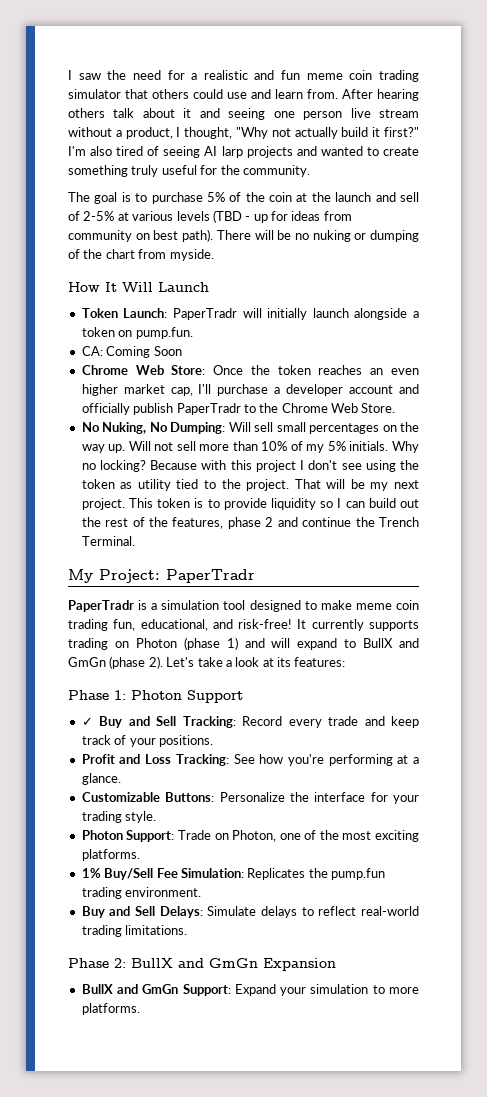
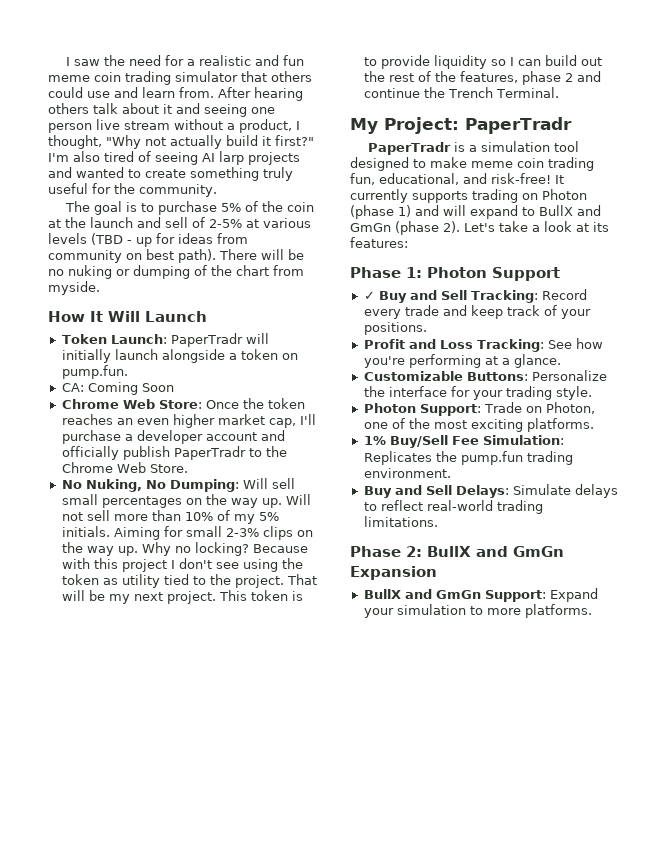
+ Aiming for small 2-3% clips on the way up.

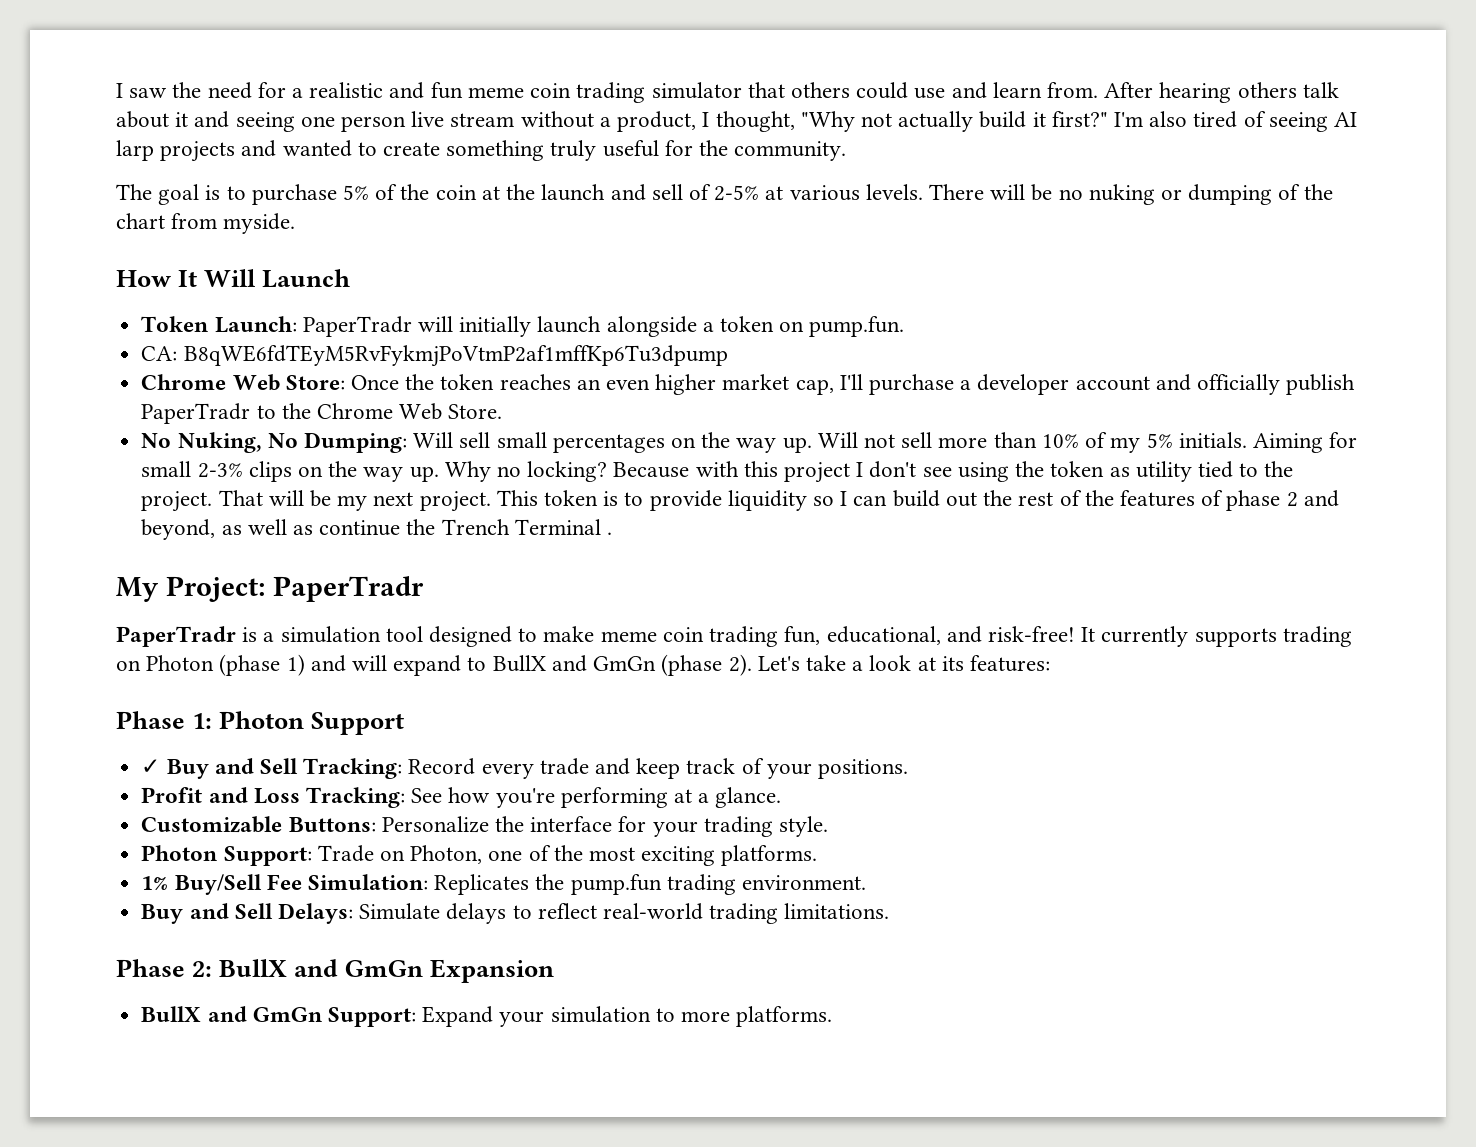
- The goal is to purchase 5% of the coin at the launch and sell of 2-5% at various levels (TBD - up for ideas from community on best path).
+ The goal is to purchase 5% of the coin at the launch and sell of 2-5% at various levels.
- CA: Coming Soon
+ CA: B8qWE6fdTEyM5RvFykmjPoVtmP2af1mffKp6Tu3dpump
- This token is to provide liquidity so I can build out the rest of the features, phase 2 and continue the Trench Terminal.
+ This token is to provide liquidity so I can build out the rest of the features of phase 2 and beyond, as well as continue the Trench Terminal .

